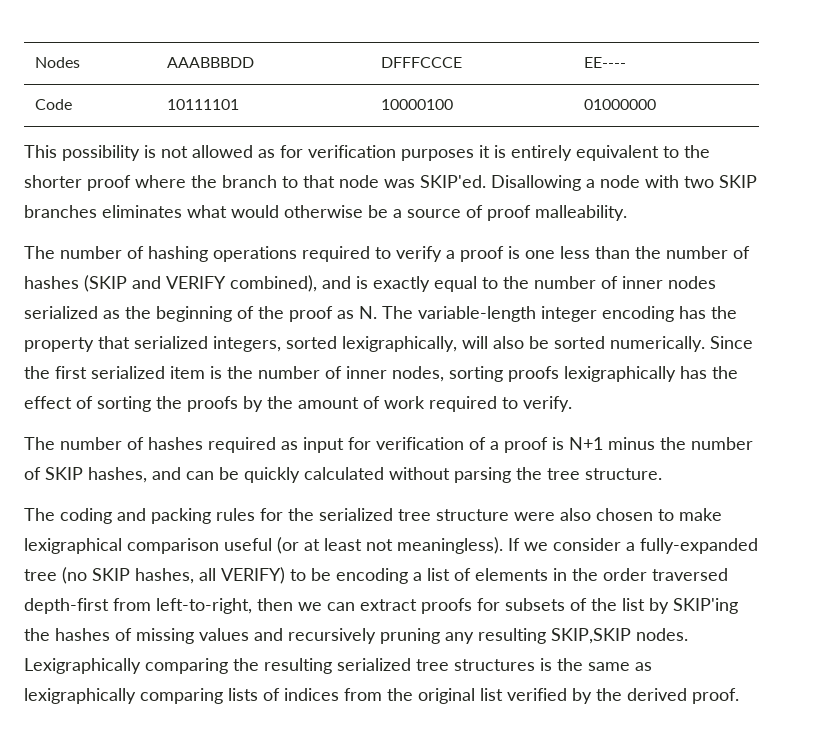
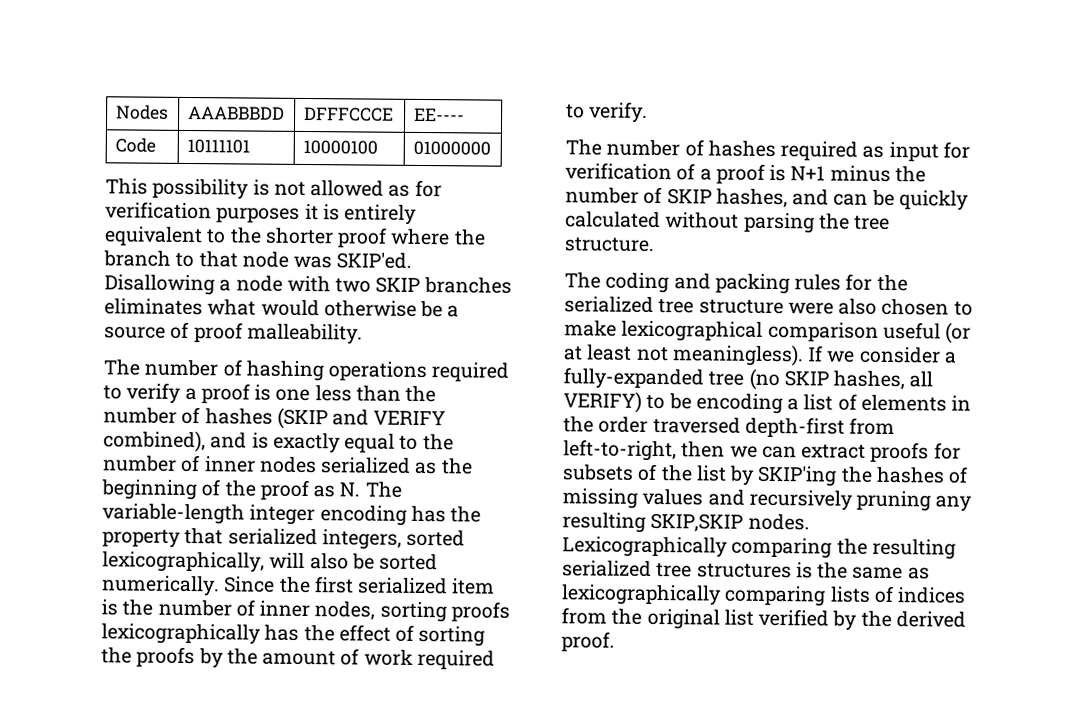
- The number of hashing operations required to verify a proof is one less than the number of hashes (SKIP and VERIFY combined), and is exactly equal to the number of inner nodes serialized as the beginning of the proof as N. The variable-length integer encoding has the property that serialized integers, sorted lexigraphically, will also be sorted numerically.
+ The number of hashing operations required to verify a proof is one less than the number of hashes (SKIP and VERIFY combined), and is exactly equal to the number of inner nodes serialized as the beginning of the proof as N. The variable-length integer encoding has the property that serialized integers, sorted lexicographically, will also be sorted numerically.
- Since the first serialized item is the number of inner nodes, sorting proofs lexigraphically has the effect of sorting the proofs by the amount of work required to verify.
+ Since the first serialized item is the number of inner nodes, sorting proofs lexicographically has the effect of sorting the proofs by the amount of work required to verify.
- The coding and packing rules for the serialized tree structure were also chosen to make lexigraphical comparison useful (or at least not meaningless).
+ The coding and packing rules for the serialized tree structure were also chosen to make lexicographical comparison useful (or at least not meaningless).
- Lexigraphically comparing the resulting serialized tree structures is the same as lexigraphically comparing lists of indices from the original list verified by the derived proof.
+ Lexicographically comparing the resulting serialized tree structures is the same as lexicographically comparing lists of indices from the original list verified by the derived proof.

